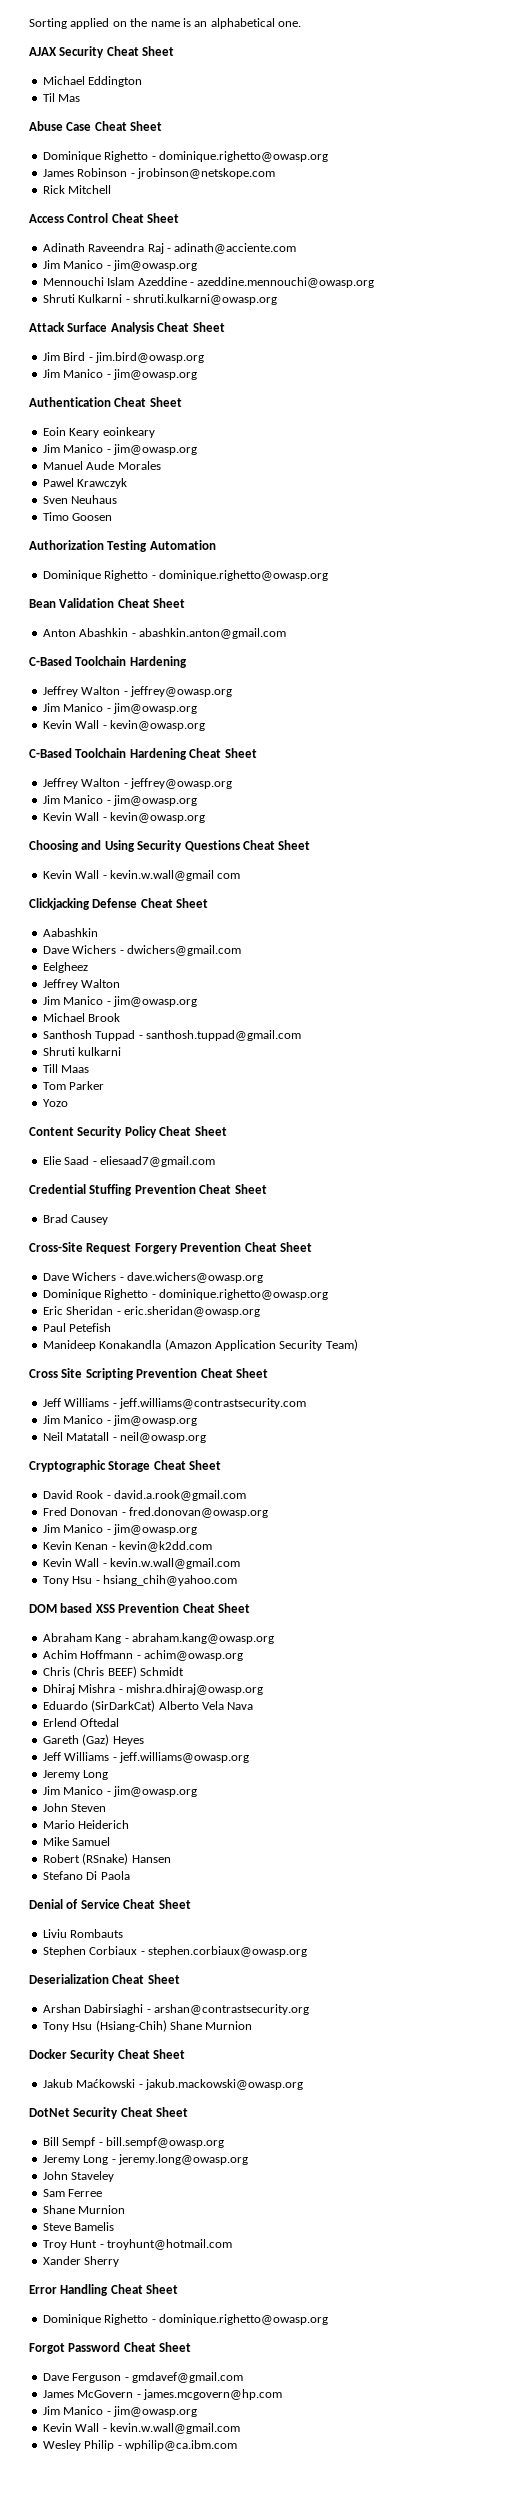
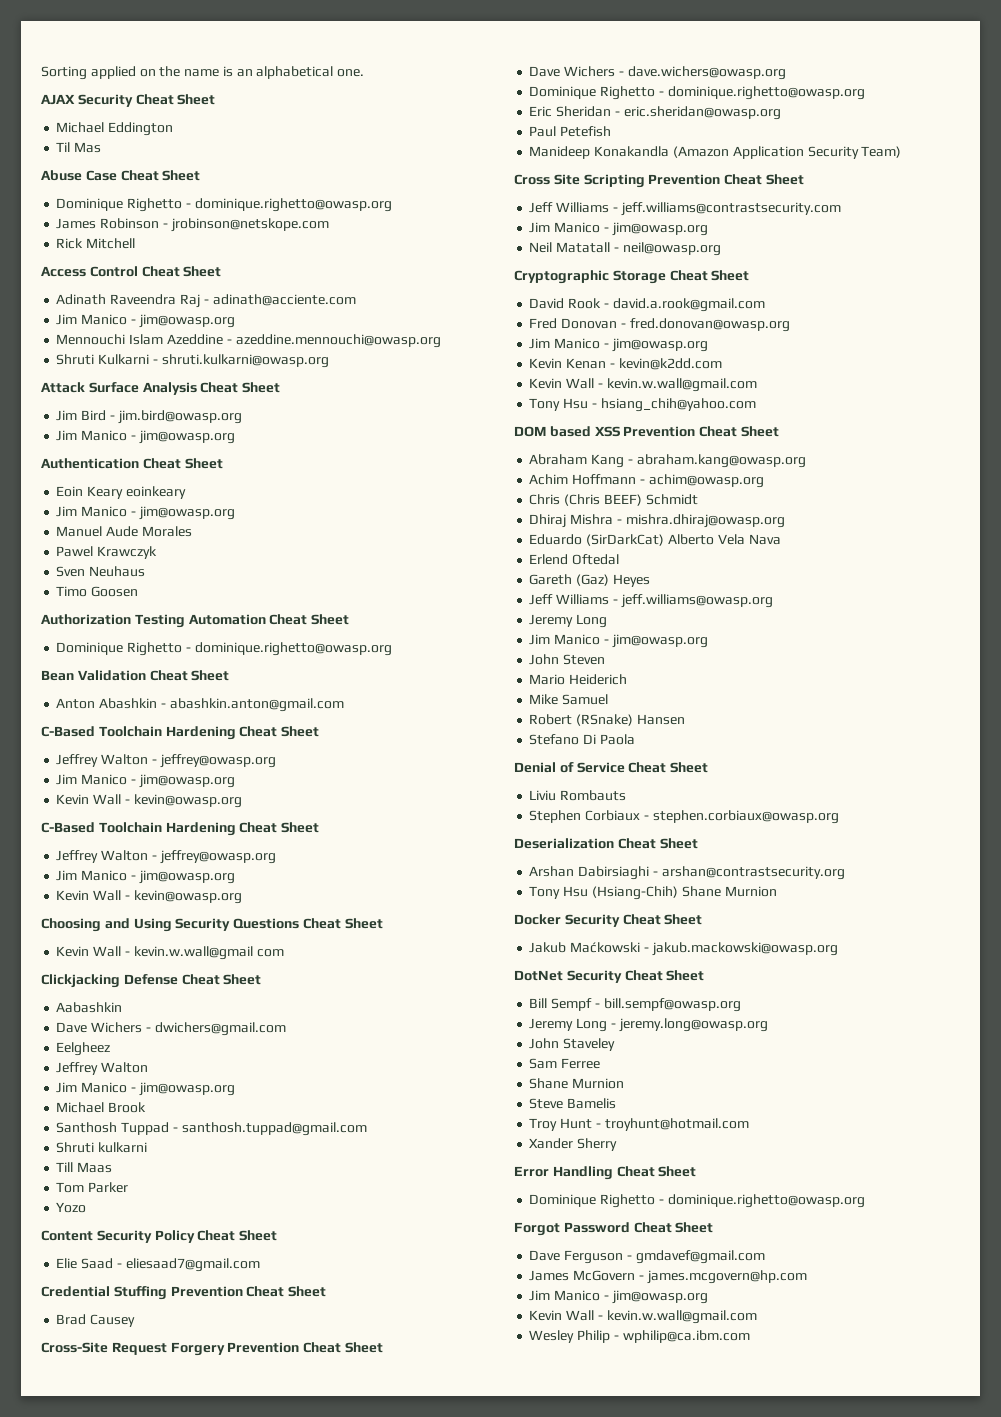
- Authorization Testing Automation
+ Authorization Testing Automation Cheat Sheet
  Anton Abashkin - abashkin.anton@gmail.com
- C-Based Toolchain Hardening
+ C-Based Toolchain Hardening Cheat Sheet

